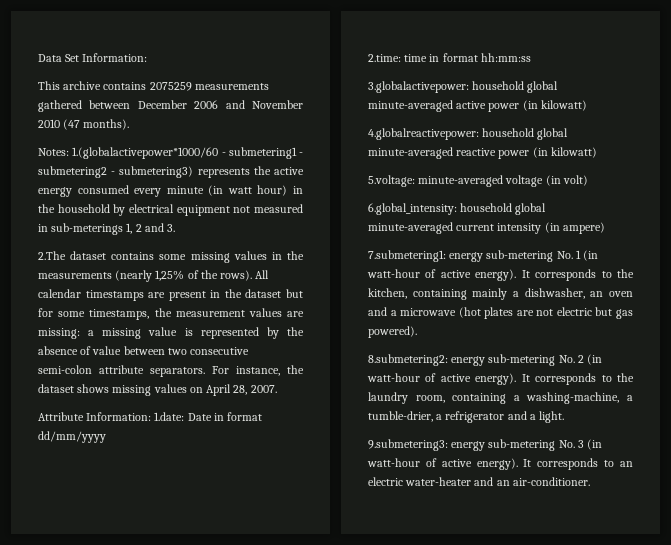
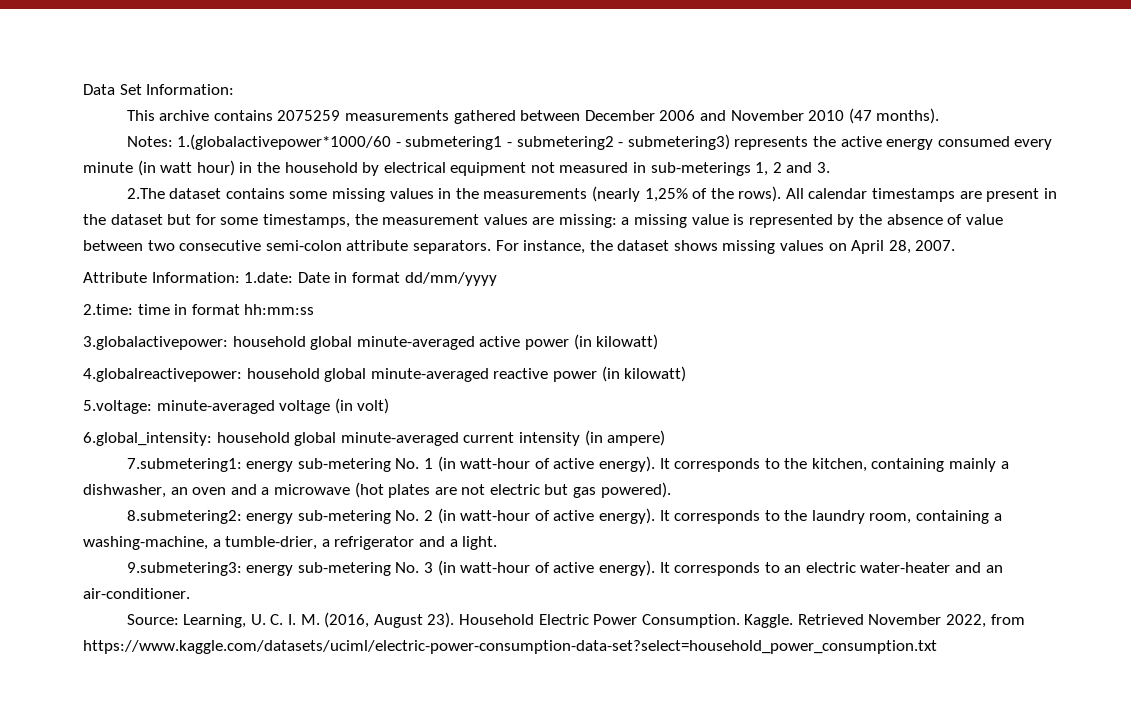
+ Source: Learning, U. C. I. M. (2016, August 23). Household Electric Power Consumption. Kaggle. Retrieved November 2022, from https://www.kaggle.com/datasets/uciml/electric-power-consumption-data-set?select=household_power_consumption.txt

